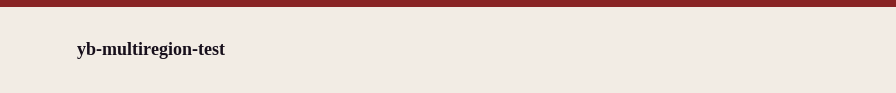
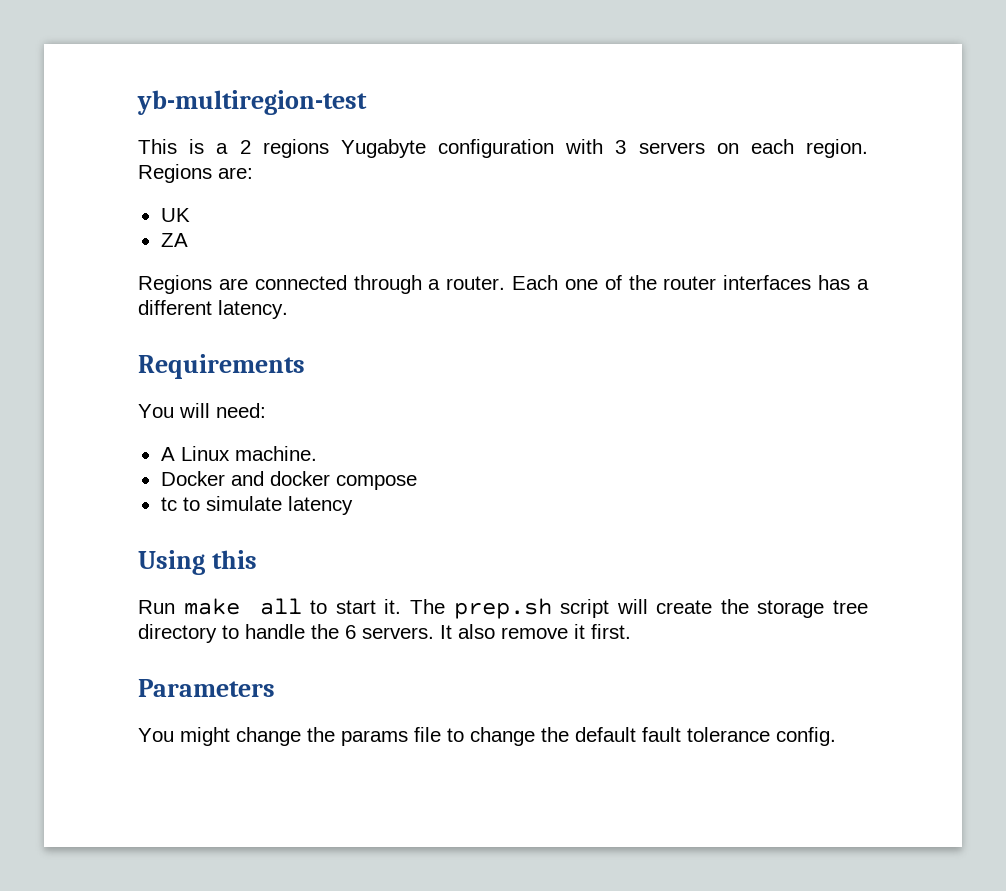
+ This is a 2 regions Yugabyte configuration with 3 servers on each region. Regions are:
+ UK
+ ZA
+ Regions are connected through a router. Each one of the router interfaces has a different latency.
+ Requirements
+ You will need:
+ A Linux machine.
+ Docker and docker compose
+ tc to simulate latency
+ Using this
+ Run make all to start it. The prep.sh script will create the storage tree directory to handle the 6 servers. It also remove it first.
+ Parameters
+ You might change the params file to change the default fault tolerance config.

